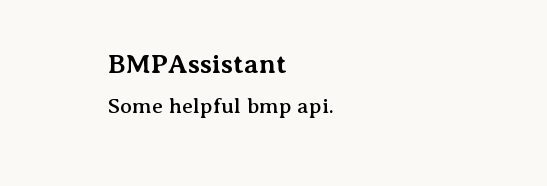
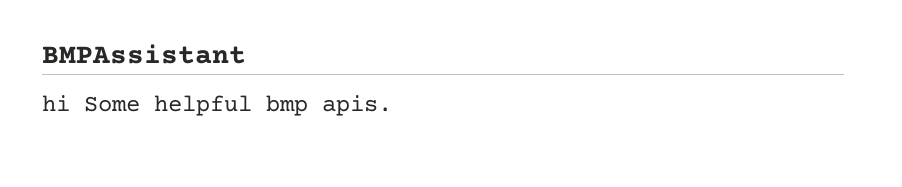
- Some helpful bmp api.
+ hi Some helpful bmp apis.

